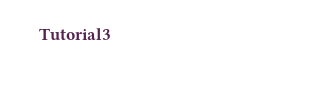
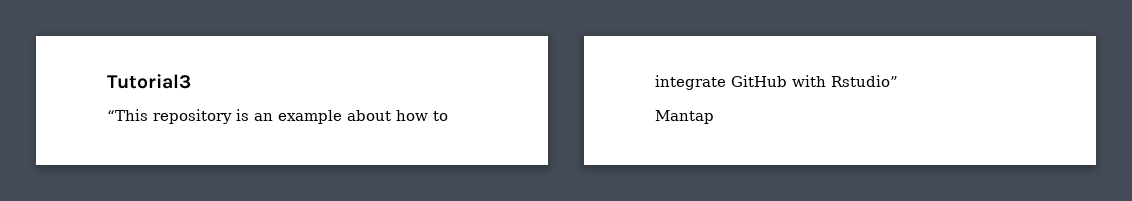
+ “This repository is an example about how to integrate GitHub with Rstudio”
+ Mantap

